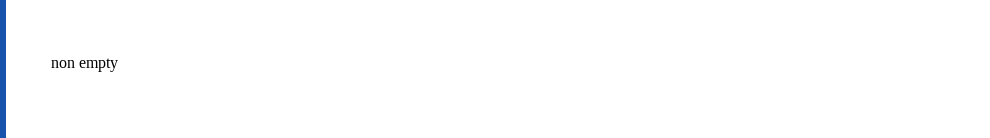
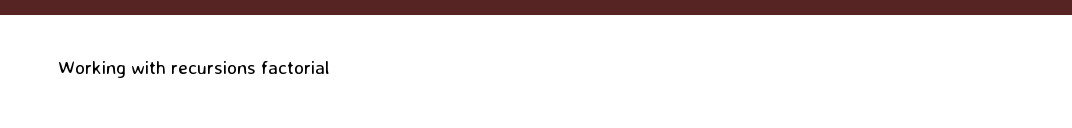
- non empty
+ Working with recursions factorial

